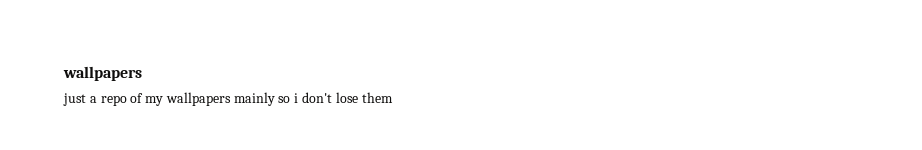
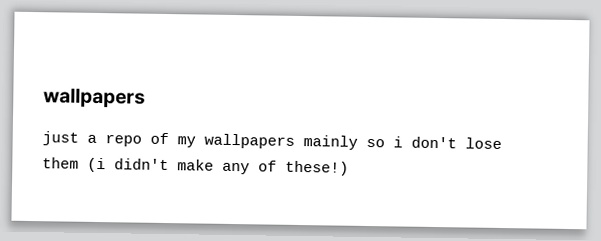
- just a repo of my wallpapers mainly so i don't lose them
+ just a repo of my wallpapers mainly so i don't lose them (i didn't make any of these!)

